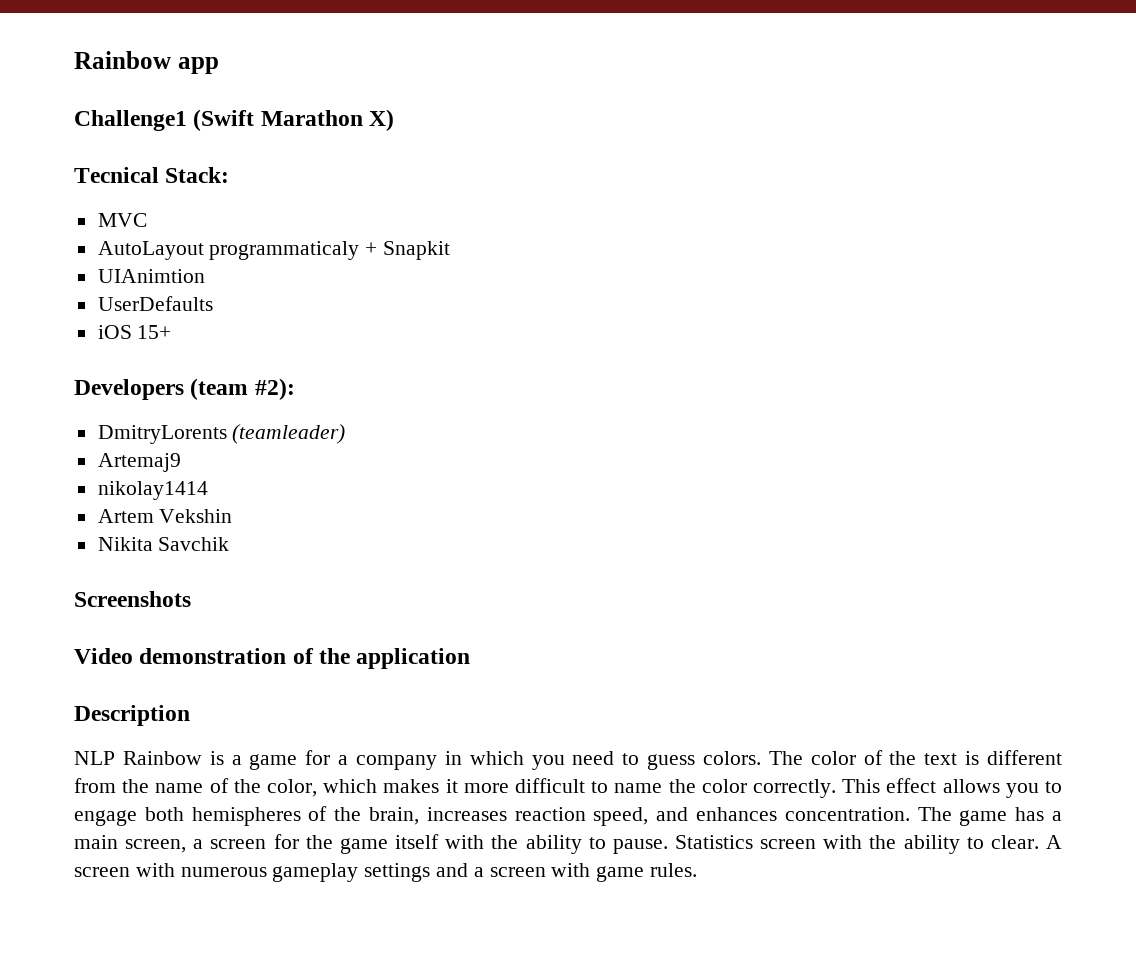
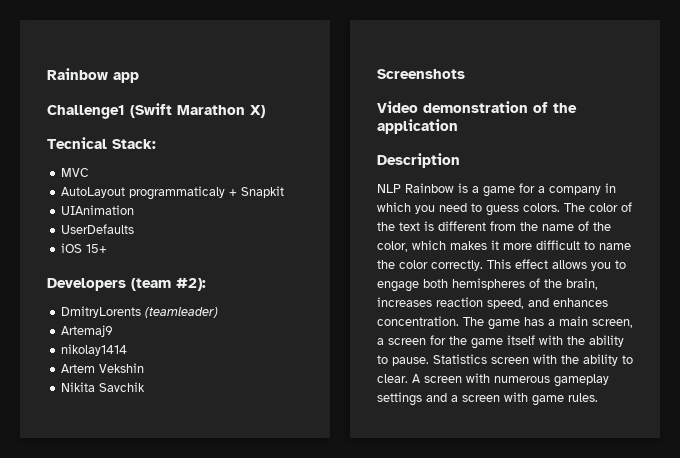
- UIAnimtion
+ UIAnimation

